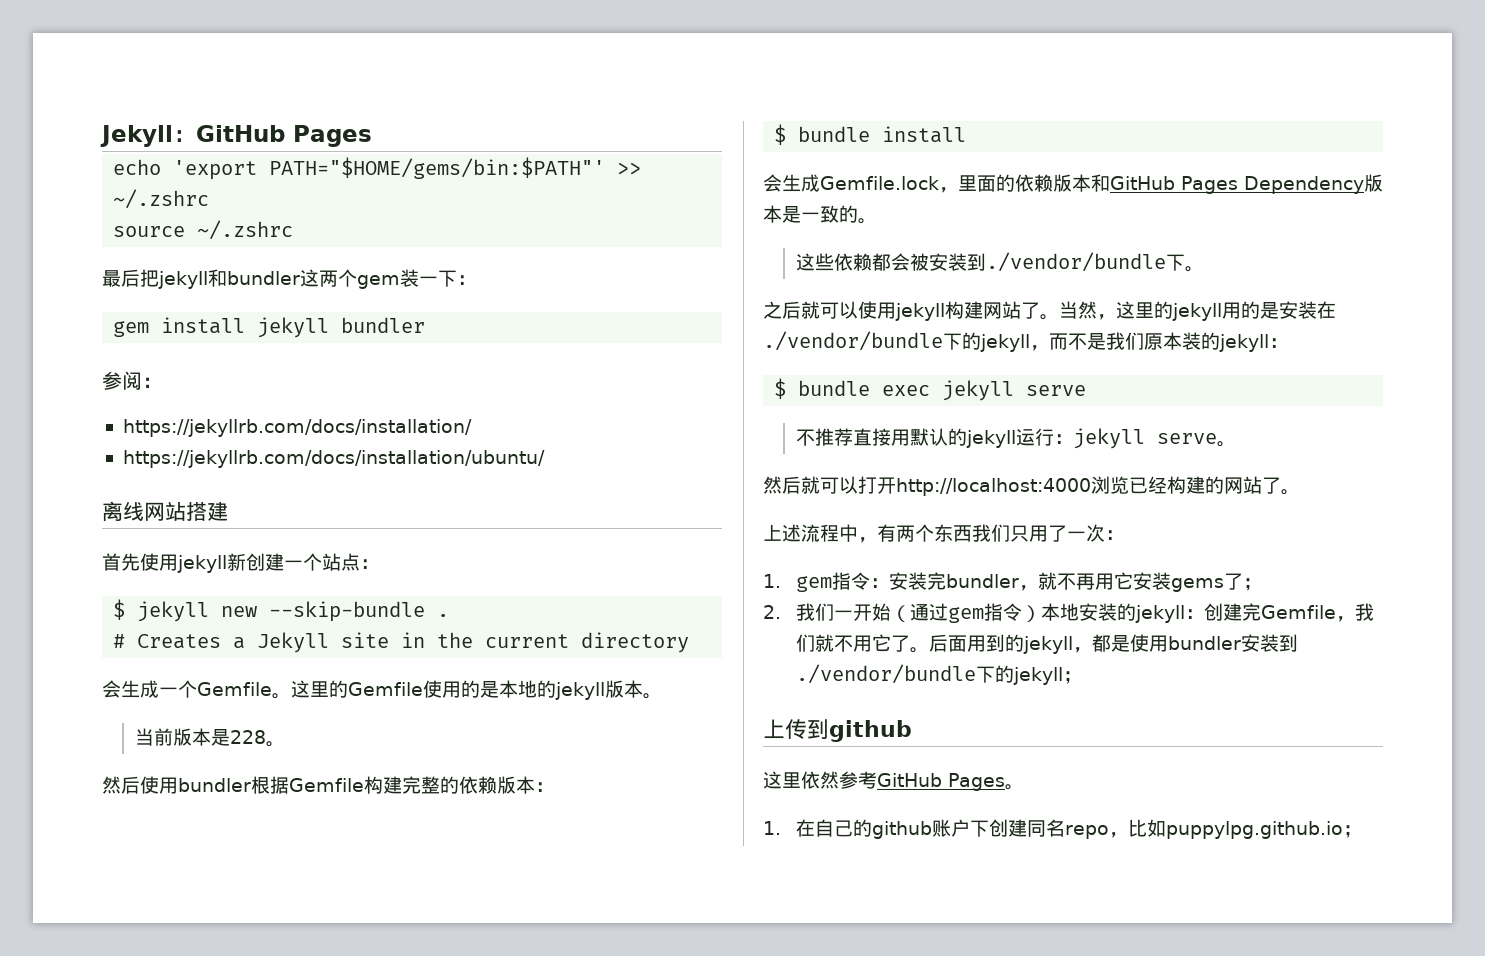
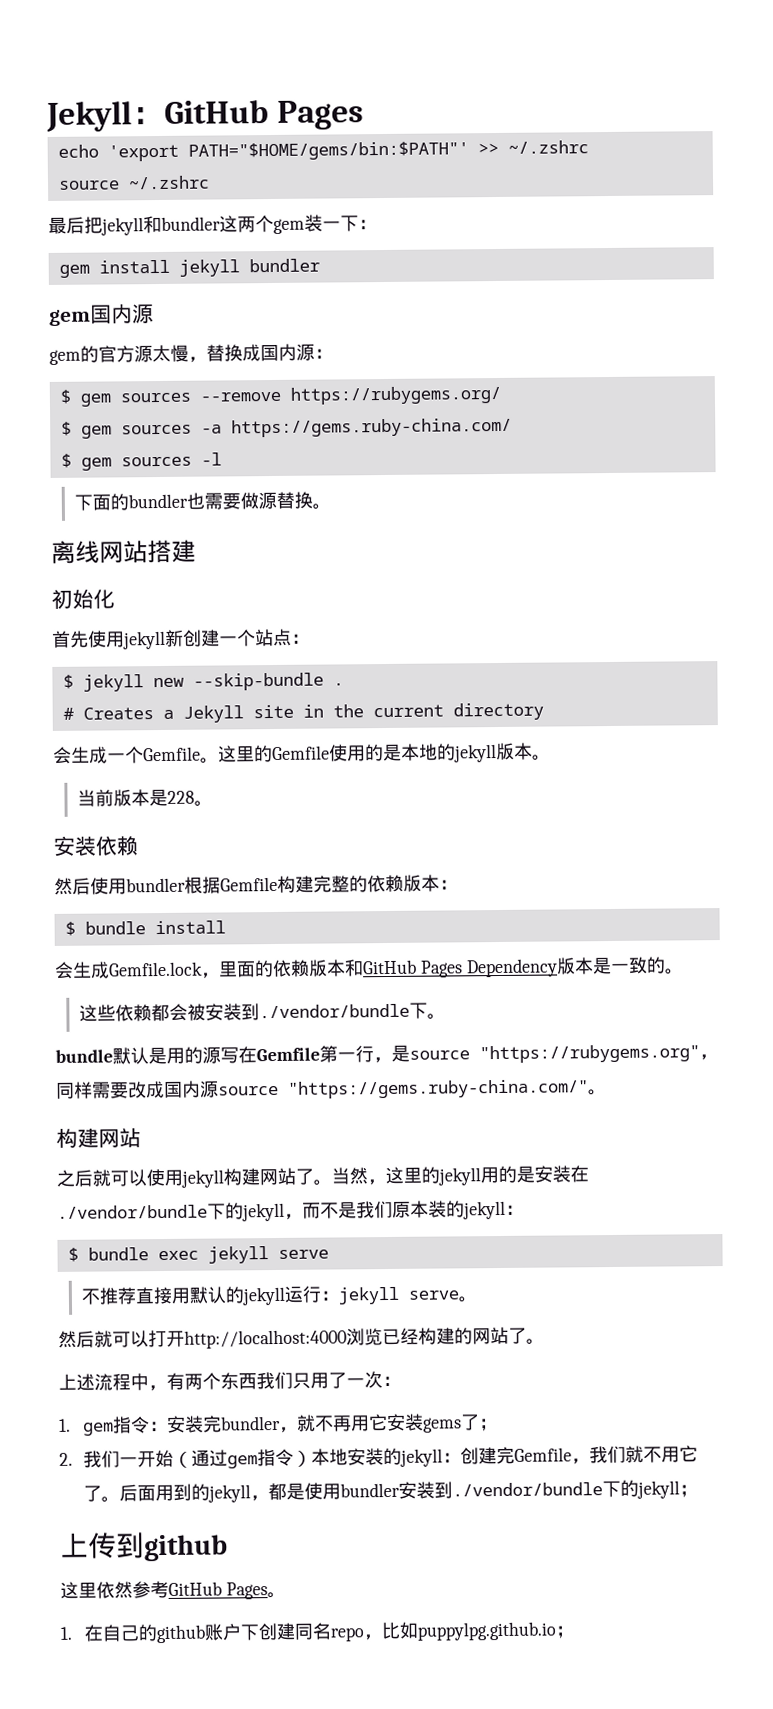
- 参阅：
- https://jekyllrb.com/docs/installation/
- https://jekyllrb.com/docs/installation/ubuntu/
+ gem国内源
+ gem的官方源太慢，替换成国内源：
+ $ gem sources --remove https://rubygems.org/
+ $ gem sources -a https://gems.ruby-china.com/
+ $ gem sources -l
+ 下面的bundler也需要做源替换。
+ 初始化
+ 安装依赖
+ bundle默认是用的源写在Gemfile第一行，是source "https://rubygems.org"，同样需要改成国内源source "https://gems.ruby-china.com/"。
+ 构建网站

